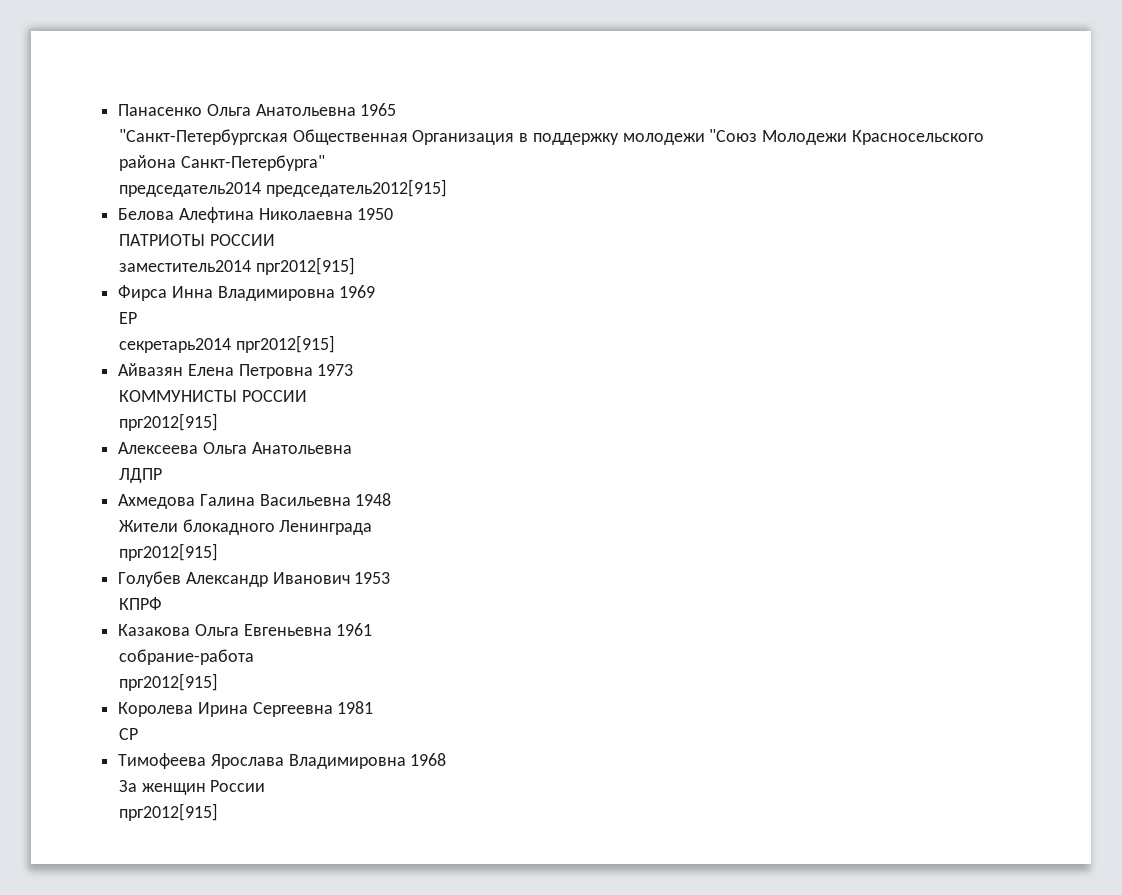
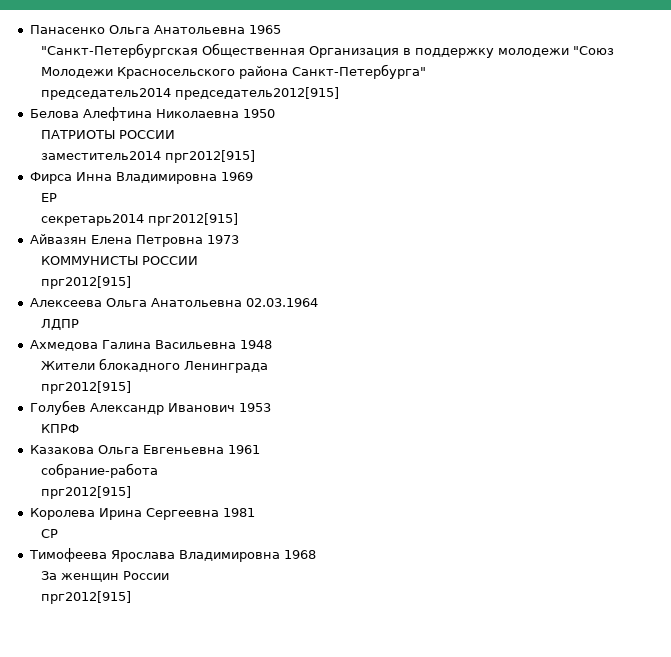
- Алексеева Ольга Анатольевна
+ Алексеева Ольга Анатольевна 02.03.1964

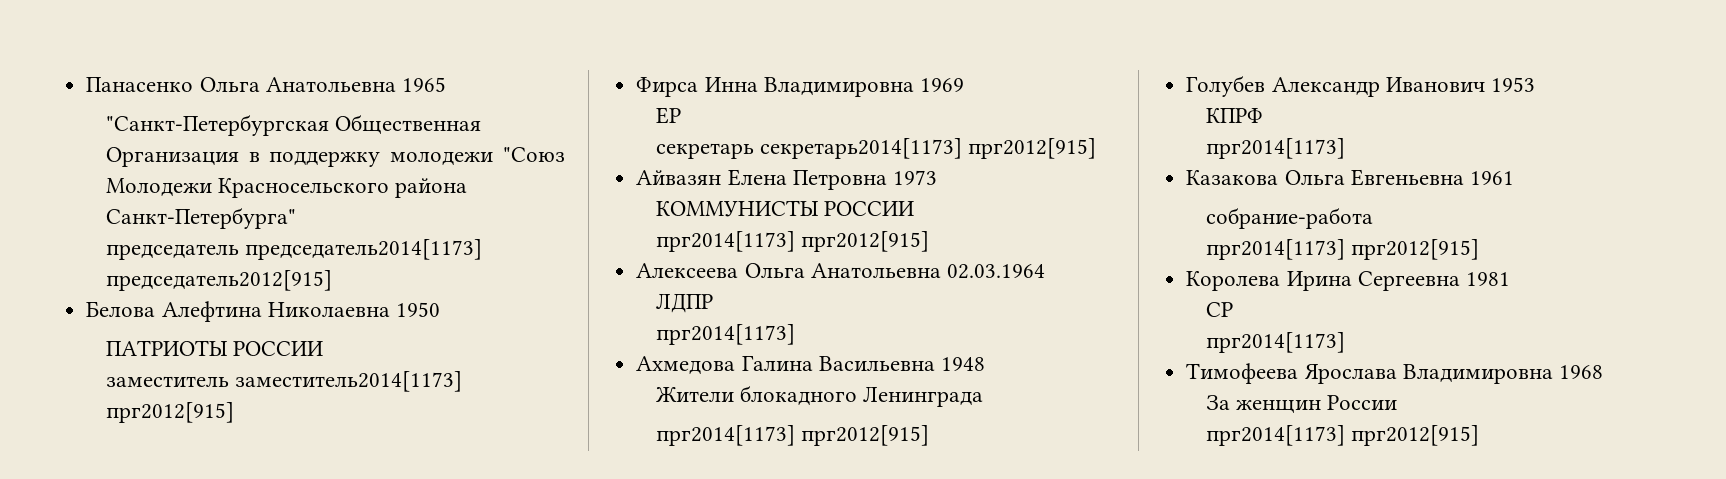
- председатель2014 председатель2012[915]
+ председатель председатель2014[1173] председатель2012[915]
- заместитель2014 прг2012[915]
+ заместитель заместитель2014[1173] прг2012[915]
- секретарь2014 прг2012[915]
+ секретарь секретарь2014[1173] прг2012[915]
  КОММУНИСТЫ РОССИИ
- прг2012[915]
+ прг2014[1173] прг2012[915]
  ЛДПР
+ прг2014[1173]
  Жители блокадного Ленинграда
- прг2012[915]
+ прг2014[1173] прг2012[915]
  КПРФ
+ прг2014[1173]
  собрание-работа
- прг2012[915]
+ прг2014[1173] прг2012[915]
  СР
+ прг2014[1173]
  За женщин России
- прг2012[915]
+ прг2014[1173] прг2012[915]

